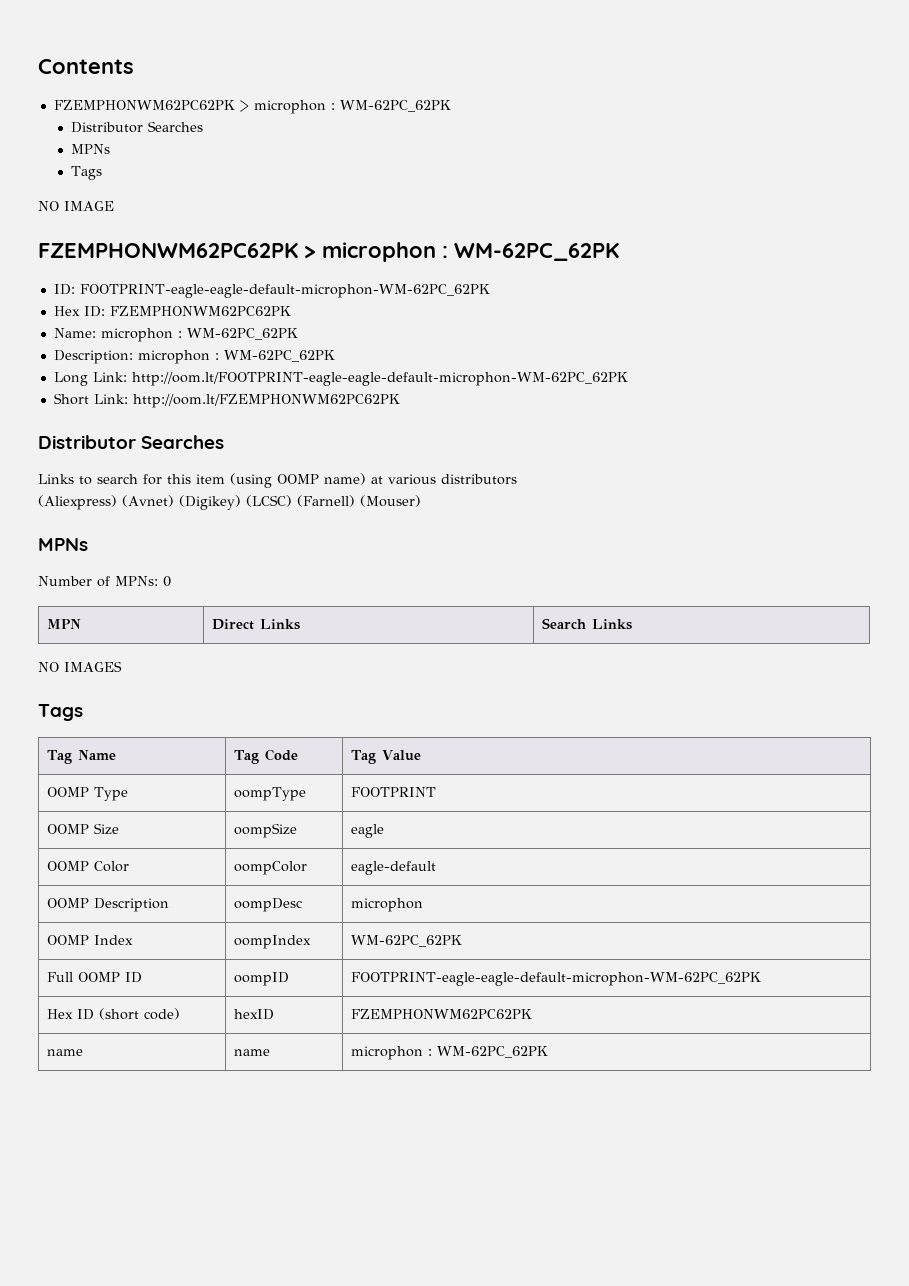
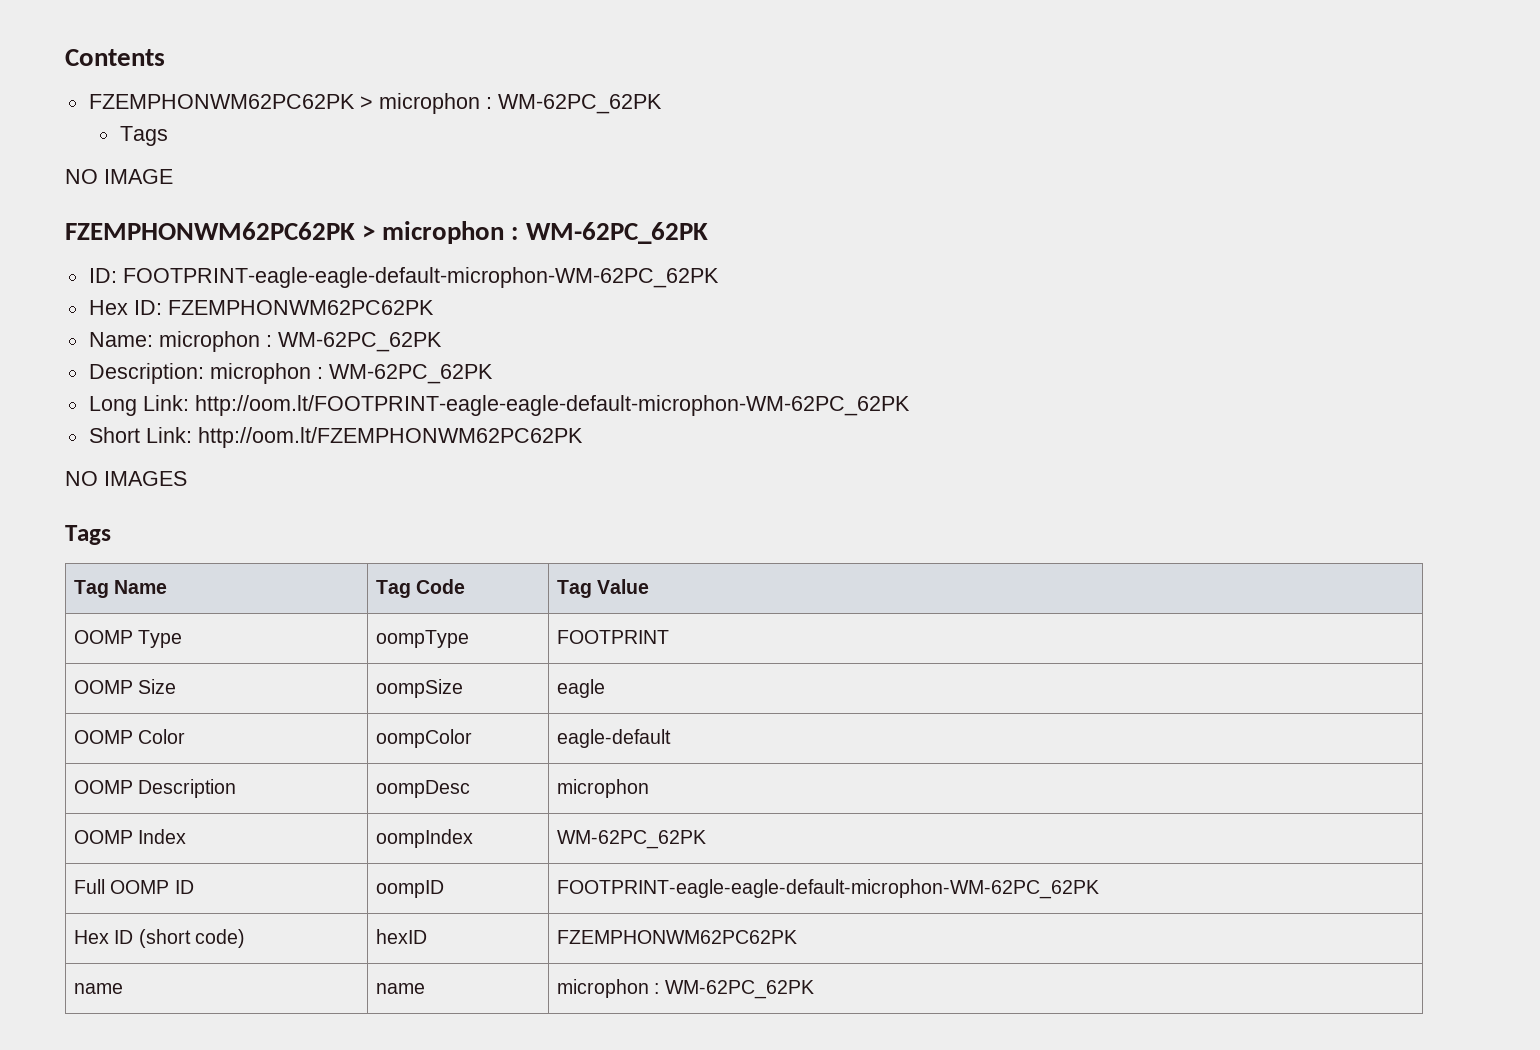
  Contents
  FZEMPHONWM62PC62PK > microphon : WM-62PC_62PK
- Distributor Searches
- MPNs
  Short Link: http://oom.lt/FZEMPHONWM62PC62PK
- Distributor Searches
- Links to search for this item (using OOMP name) at various distributors
- (Aliexpress) (Avnet) (Digikey) (LCSC) (Farnell) (Mouser)
- MPNs
- Number of MPNs: 0
- MPN | Direct Links | Search Links

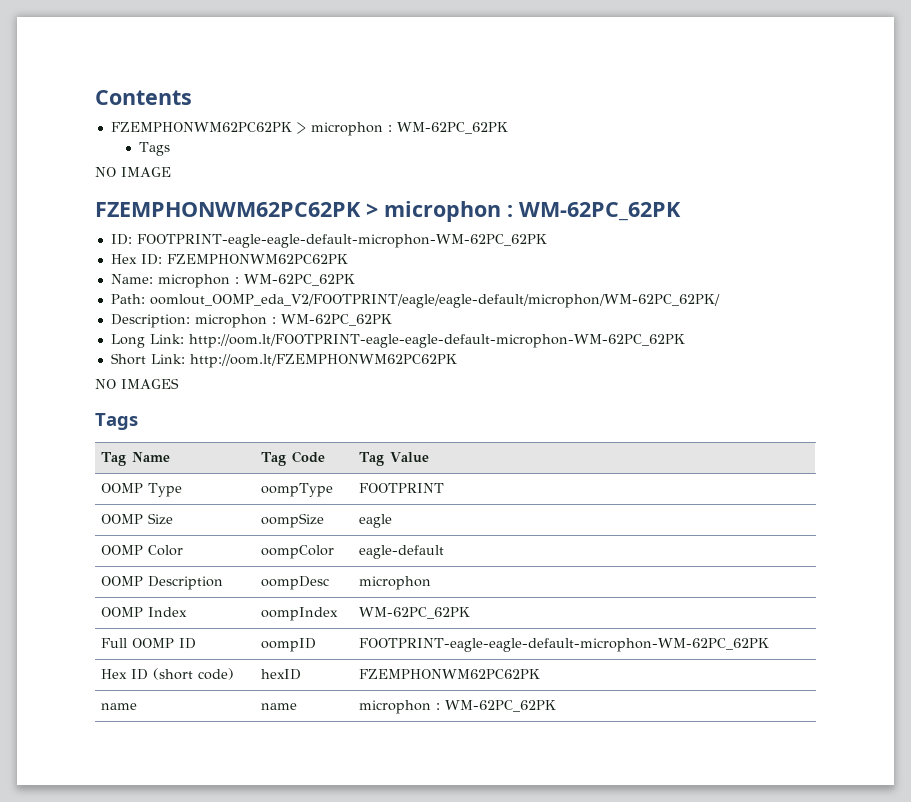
+ Path: oomlout_OOMP_eda_V2/FOOTPRINT/eagle/eagle-default/microphon/WM-62PC_62PK/

